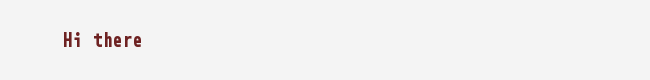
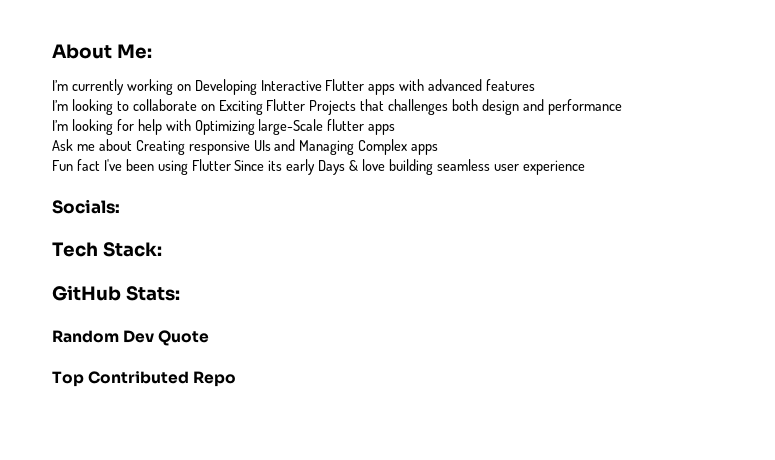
- Hi there
+ About Me:
+ I’m currently working on Developing Interactive Flutter apps with advanced features
+ I’m looking to collaborate on Exciting Flutter Projects that challenges both design and performance
+ I’m looking for help with Optimizing large-Scale flutter apps
+ Ask me about Creating responsive UIs and Managing Complex apps
+ Fun fact I've been using Flutter Since its early Days & love building seamless user experience
+ Socials:
+ Tech Stack:
+ GitHub Stats:
+ Random Dev Quote
+ Top Contributed Repo

